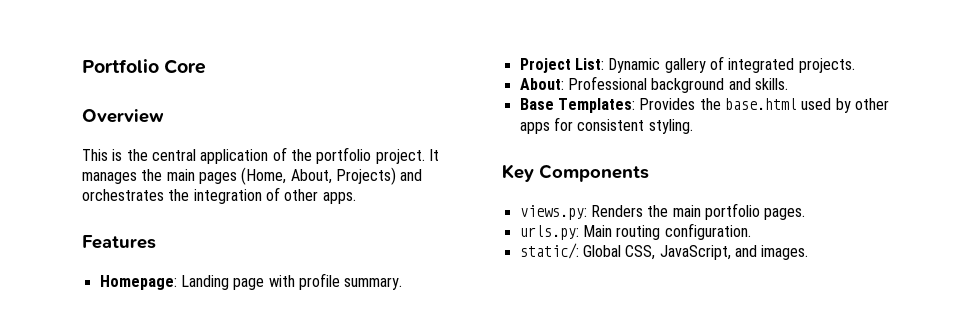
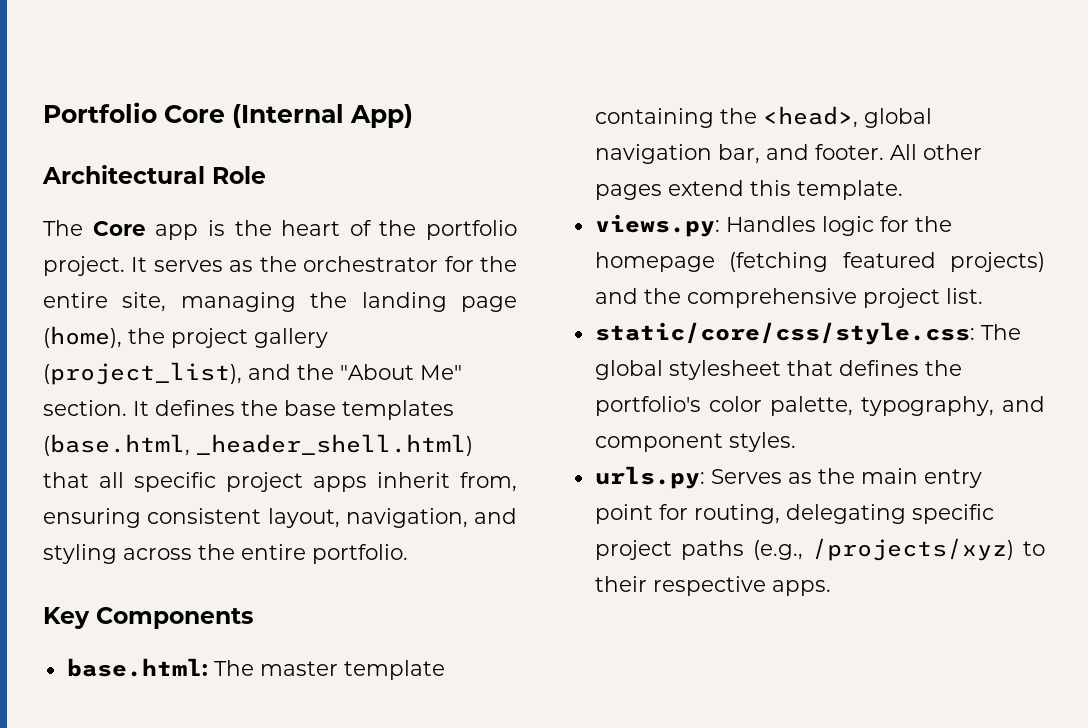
- Portfolio Core
- Overview
- This is the central application of the portfolio project.
+ Portfolio Core (Internal App)
+ Architectural Role
+ The Core app is the heart of the portfolio project.
- It manages the main pages (Home, About, Projects) and orchestrates the integration of other apps.
- Features
- Homepage: Landing page with profile summary.
- Project List: Dynamic gallery of integrated projects.
- About: Professional background and skills.
- Base Templates: Provides the base.html used by other apps for consistent styling.
+ It serves as the orchestrator for the entire site, managing the landing page (home), the project gallery (project_list), and the "About Me" section. It defines the base templates (base.html, _header_shell.html) that all specific project apps inherit from, ensuring consistent layout, navigation, and styling across the entire portfolio.
  Key Components
- views.py: Renders the main portfolio pages.
- urls.py: Main routing configuration.
- static/: Global CSS, JavaScript, and images.
+ base.html: The master template containing the <head>, global navigation bar, and footer. All other pages extend this template.
+ views.py: Handles logic for the homepage (fetching featured projects) and the comprehensive project list.
+ static/core/css/style.css: The global stylesheet that defines the portfolio's color palette, typography, and component styles.
+ urls.py: Serves as the main entry point for routing, delegating specific project paths (e.g., /projects/xyz) to their respective apps.

